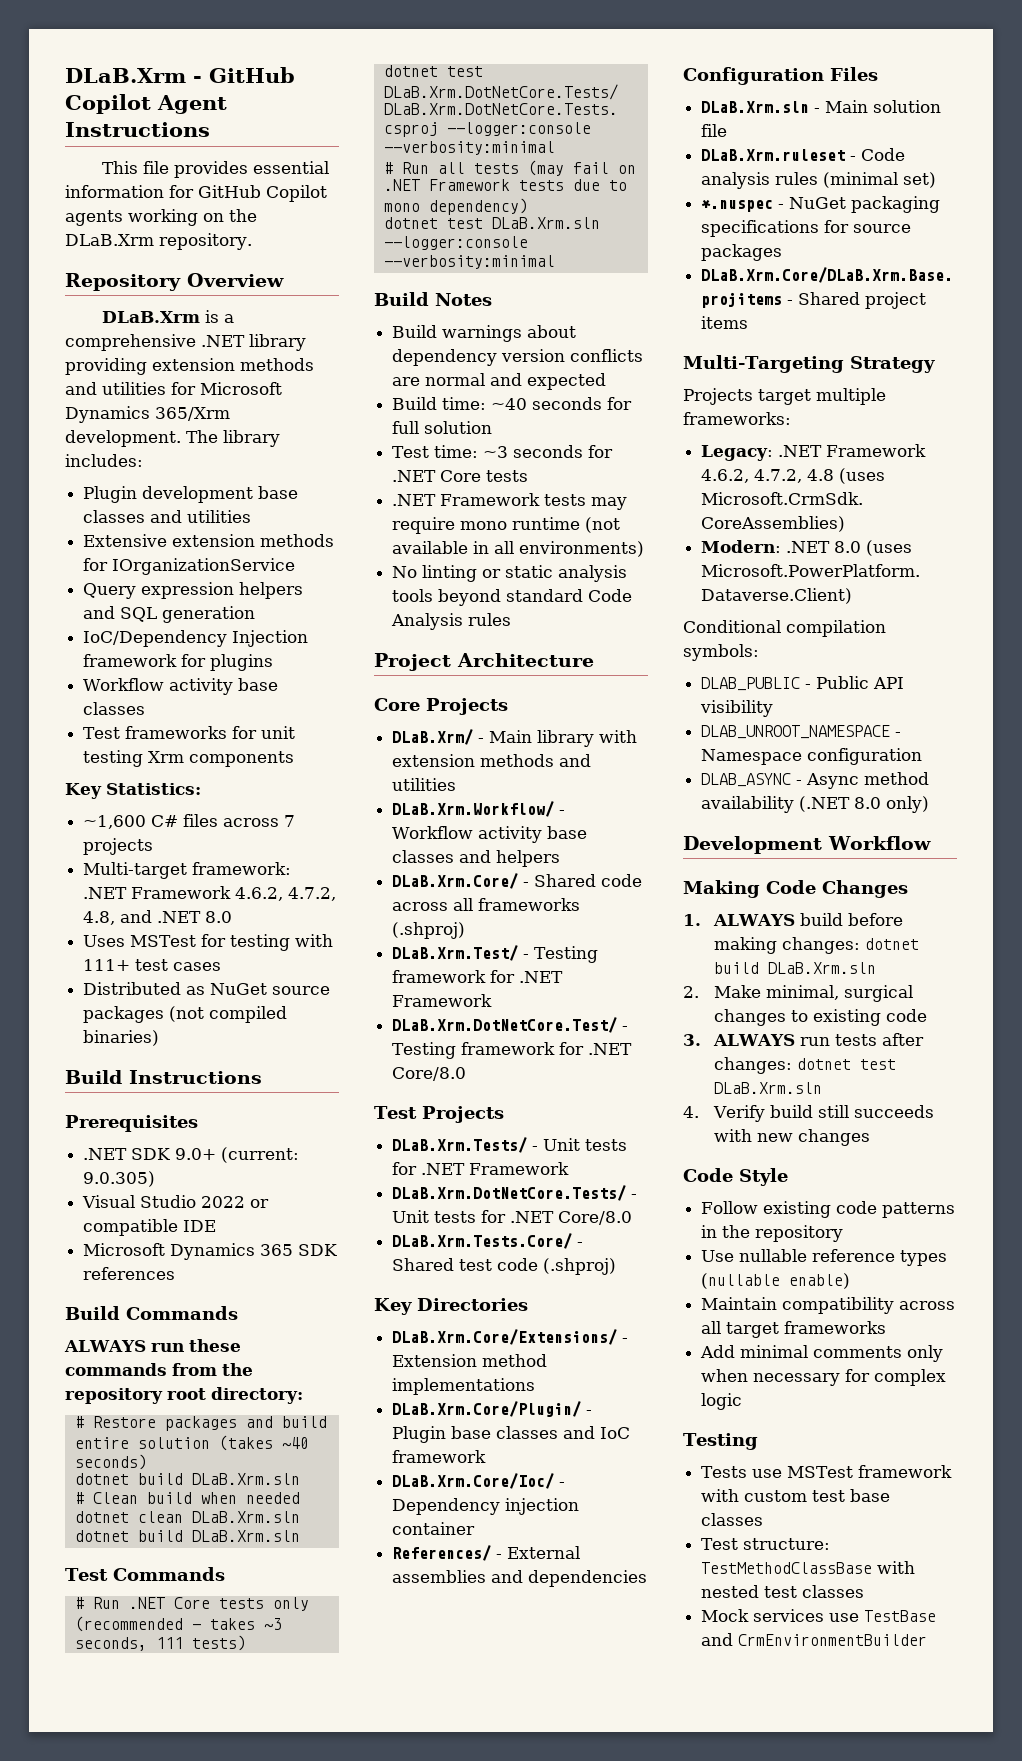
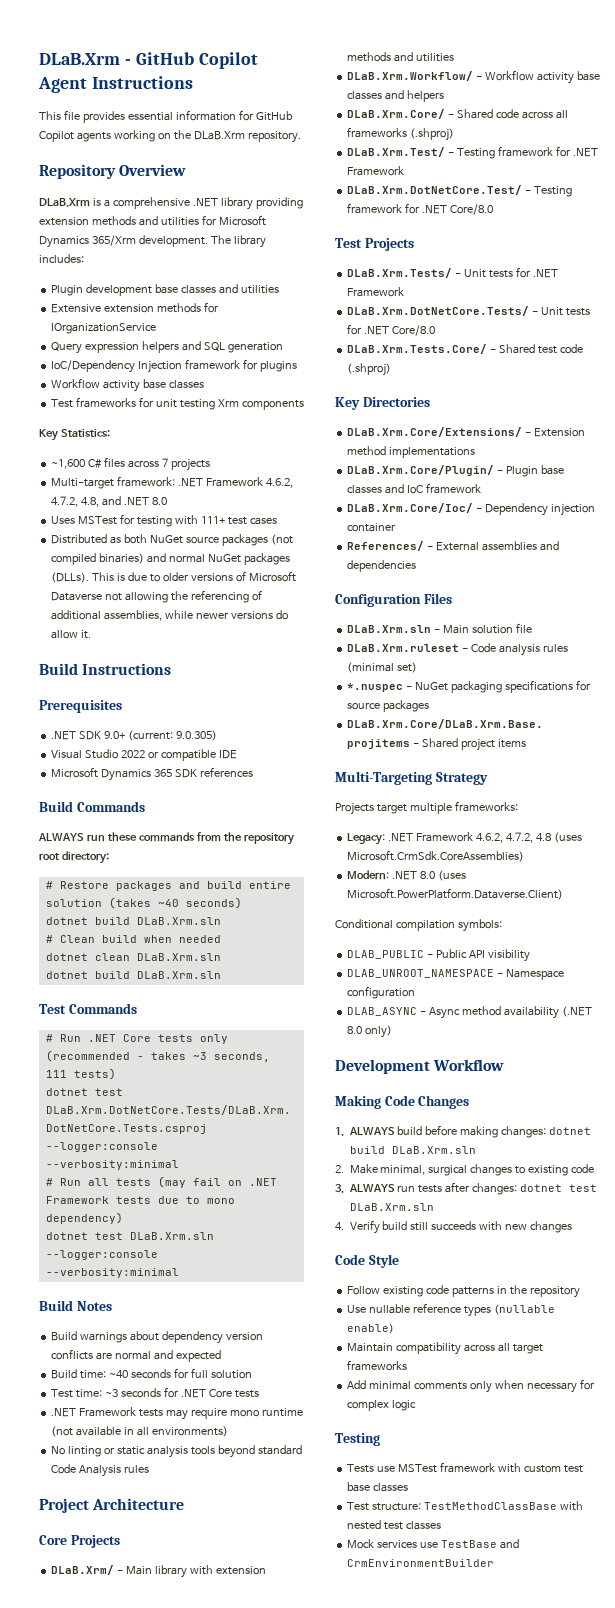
- Distributed as NuGet source packages (not compiled binaries)
+ Distributed as both NuGet source packages (not compiled binaries) and normal NuGet packages (DLLs). This is due to older versions of Microsoft Dataverse not allowing the referencing of additional assemblies, while newer versions do allow it.

